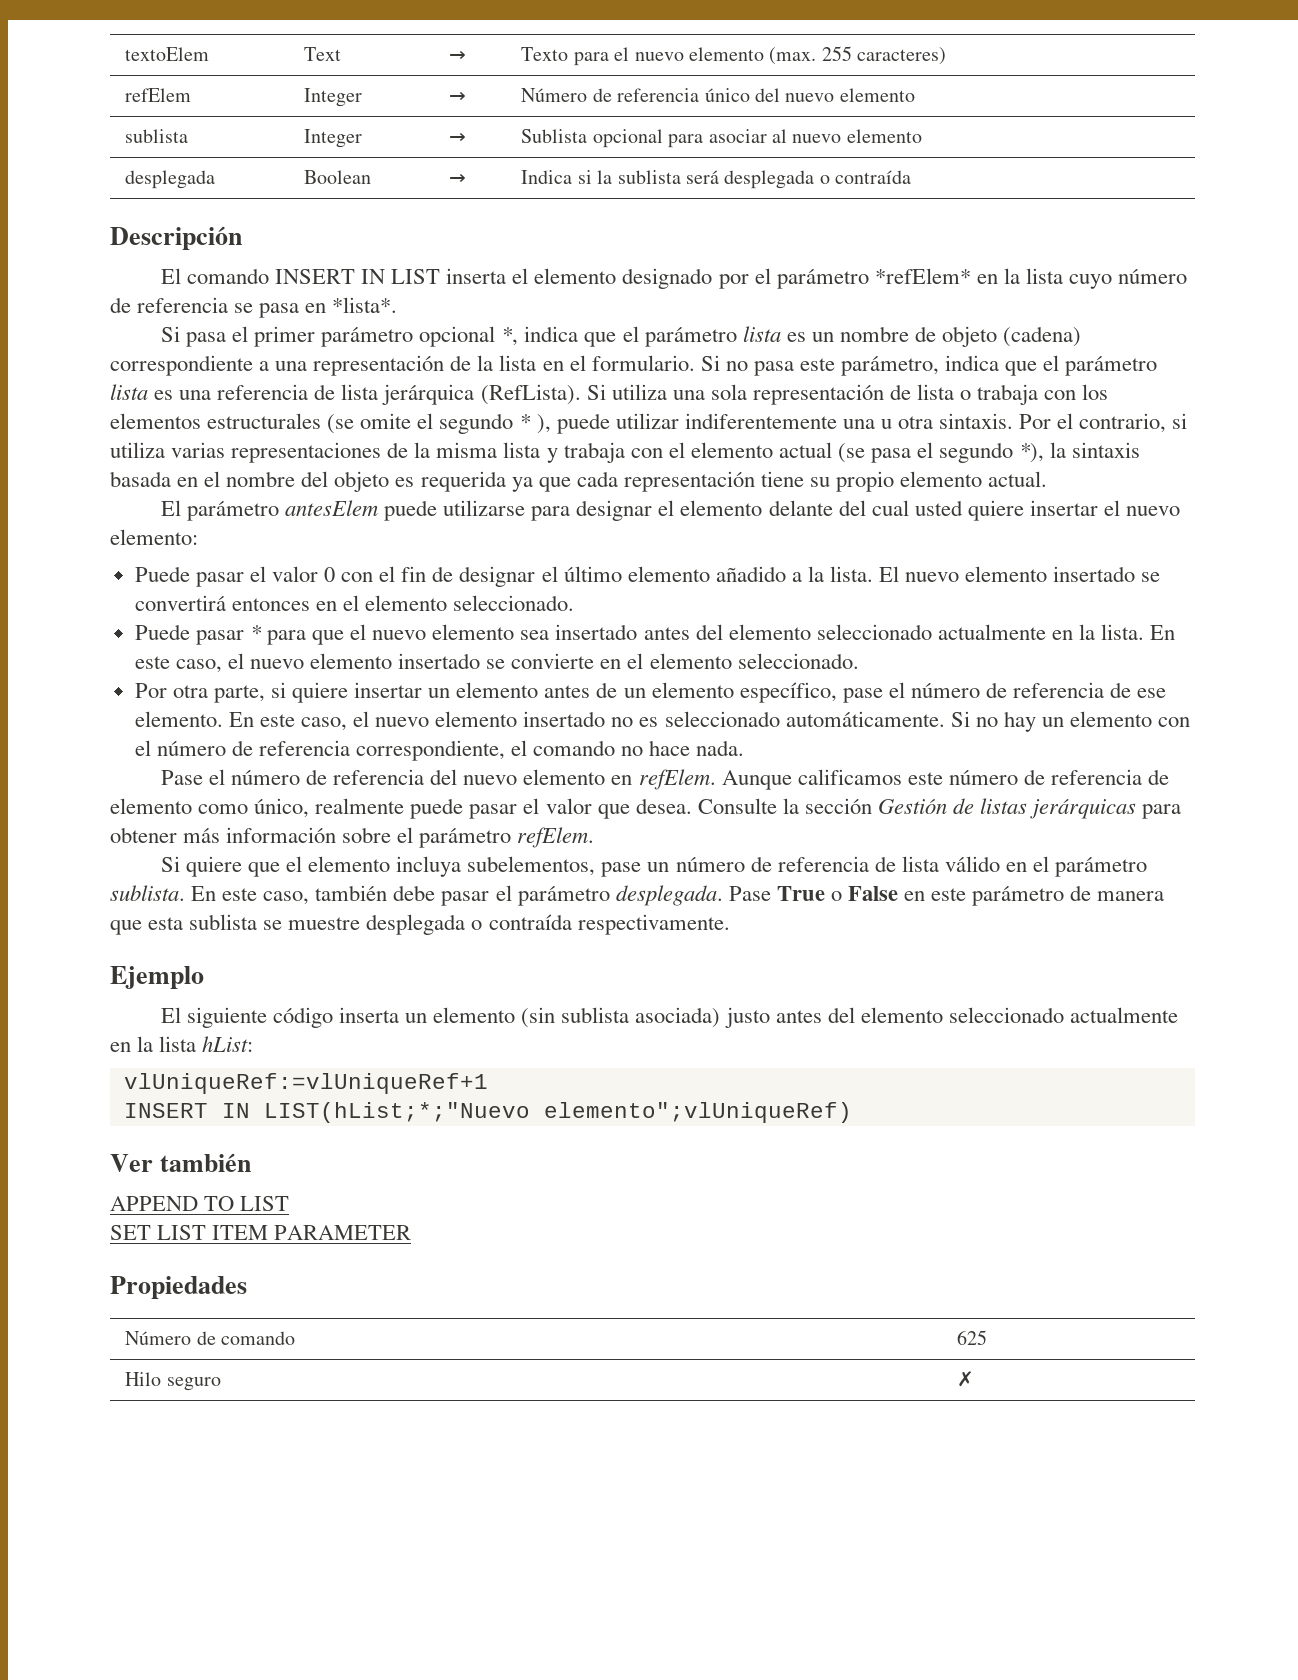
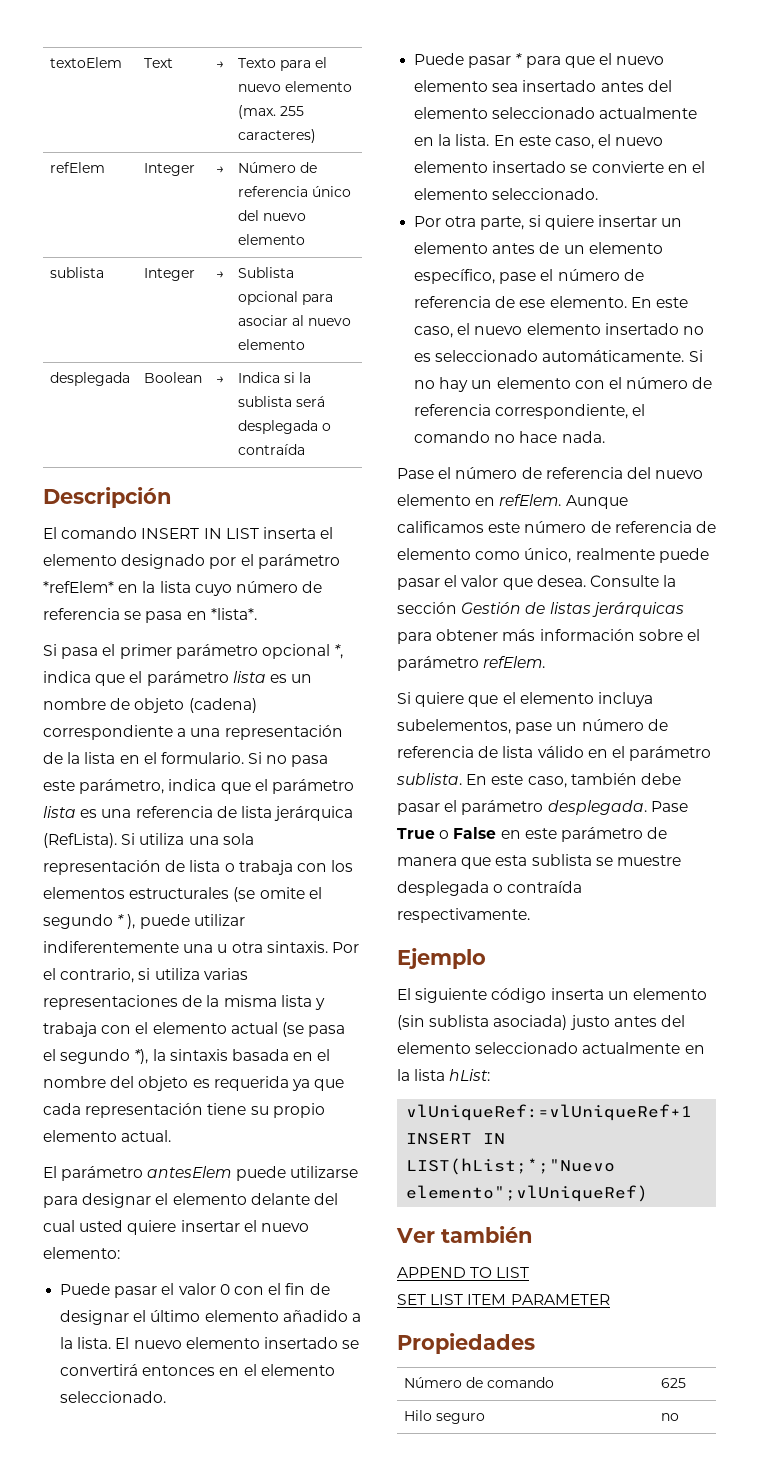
- Hilo seguro | ✗
+ Hilo seguro | no

